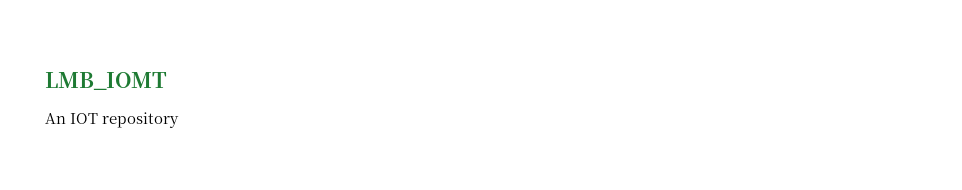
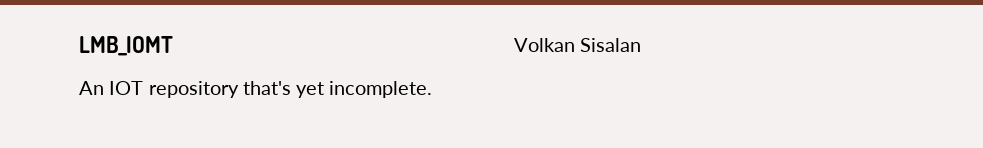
- An IOT repository
+ An IOT repository that's yet incomplete. Volkan Sisalan

